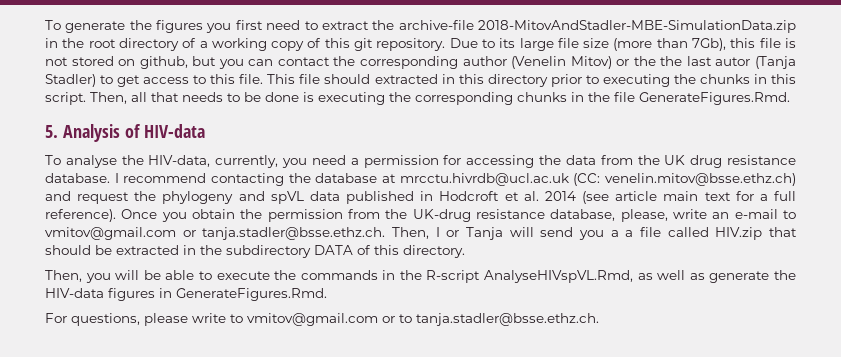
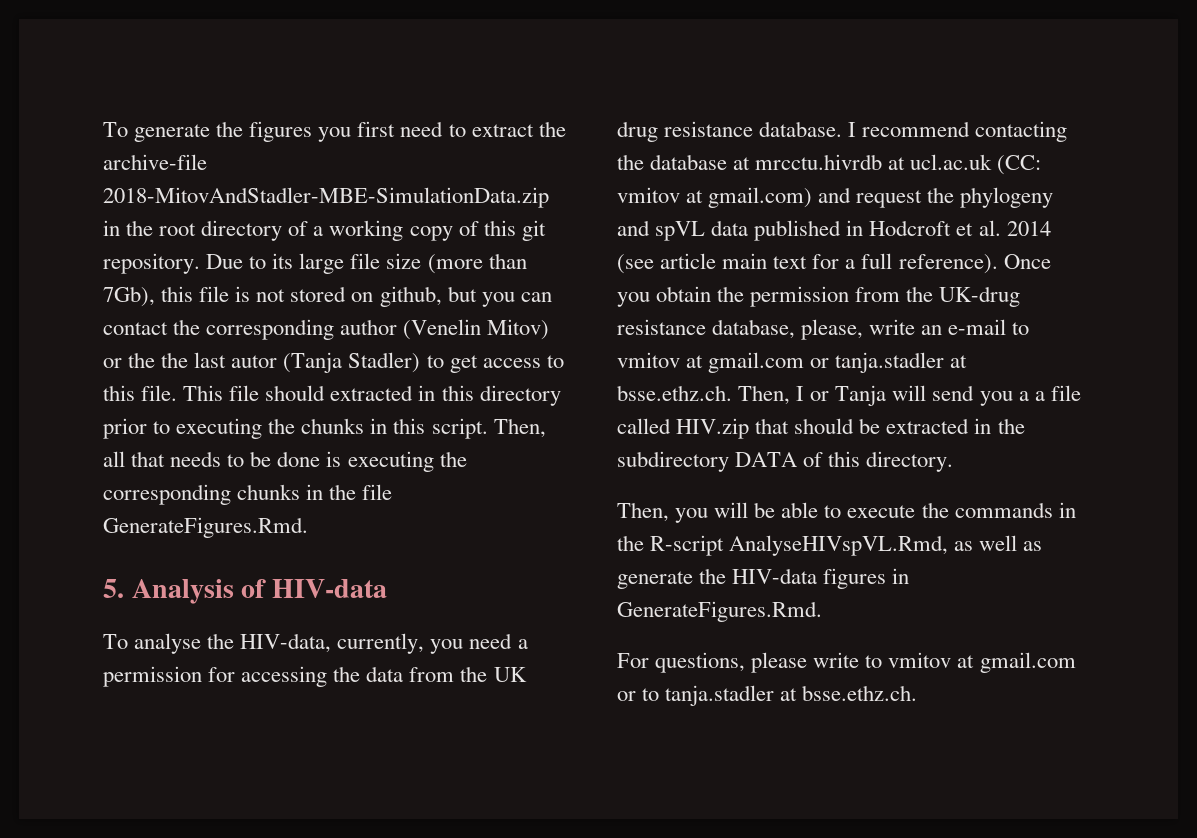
- I recommend contacting the database at mrcctu.hivrdb@ucl.ac.uk (CC: venelin.mitov@bsse.ethz.ch) and request the phylogeny and spVL data published in Hodcroft et al. 2014 (see article main text for a full reference).
+ I recommend contacting the database at mrcctu.hivrdb at ucl.ac.uk (CC: vmitov at gmail.com) and request the phylogeny and spVL data published in Hodcroft et al. 2014 (see article main text for a full reference).
- Once you obtain the permission from the UK-drug resistance database, please, write an e-mail to vmitov@gmail.com or tanja.stadler@bsse.ethz.ch. Then, I or Tanja will send you a a file called HIV.zip that should be extracted in the subdirectory DATA of this directory.
+ Once you obtain the permission from the UK-drug resistance database, please, write an e-mail to vmitov at gmail.com or tanja.stadler at bsse.ethz.ch. Then, I or Tanja will send you a a file called HIV.zip that should be extracted in the subdirectory DATA of this directory.
- For questions, please write to vmitov@gmail.com or to tanja.stadler@bsse.ethz.ch.
+ For questions, please write to vmitov at gmail.com or to tanja.stadler at bsse.ethz.ch.

